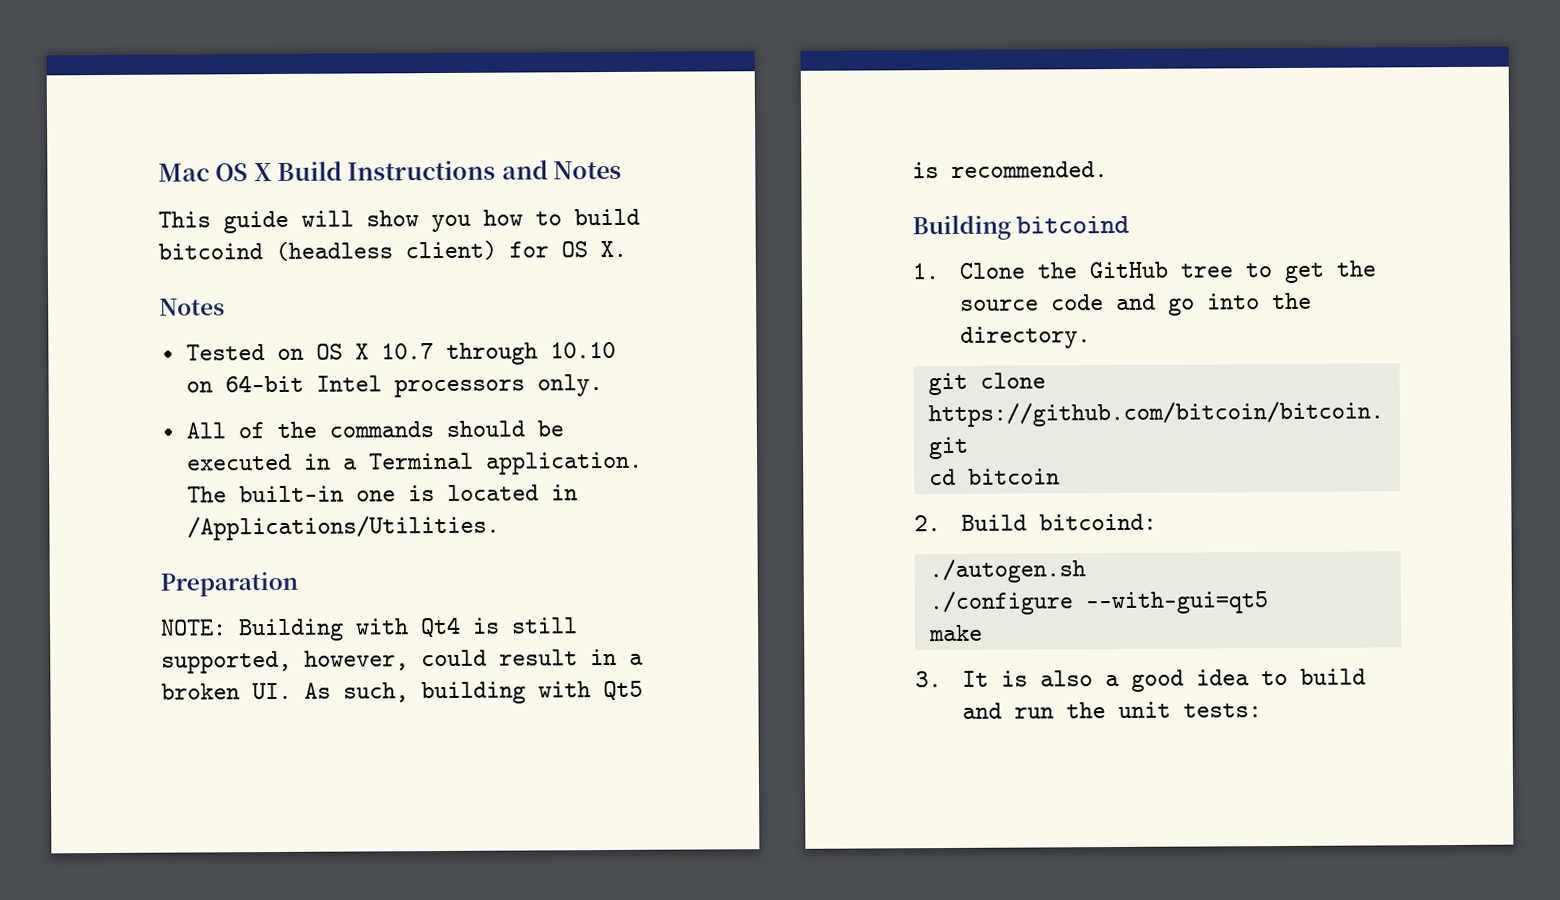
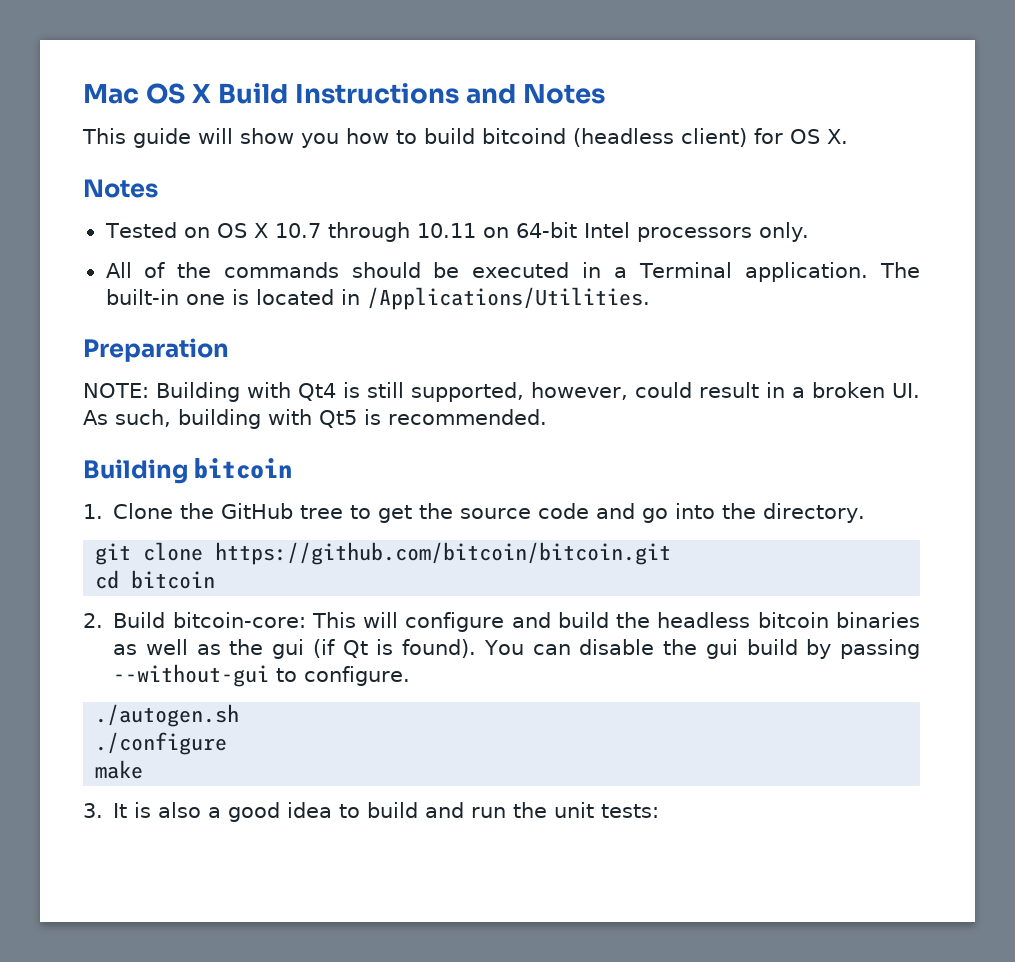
- Tested on OS X 10.7 through 10.10 on 64-bit Intel processors only.
+ Tested on OS X 10.7 through 10.11 on 64-bit Intel processors only.
- Building bitcoind
+ Building bitcoin
- 2. Build bitcoind:
+ 2. Build bitcoin-core: This will configure and build the headless bitcoin binaries as well as the gui (if Qt is found). You can disable the gui build by passing --without-gui to configure.
- ./configure --with-gui=qt5
+ ./configure

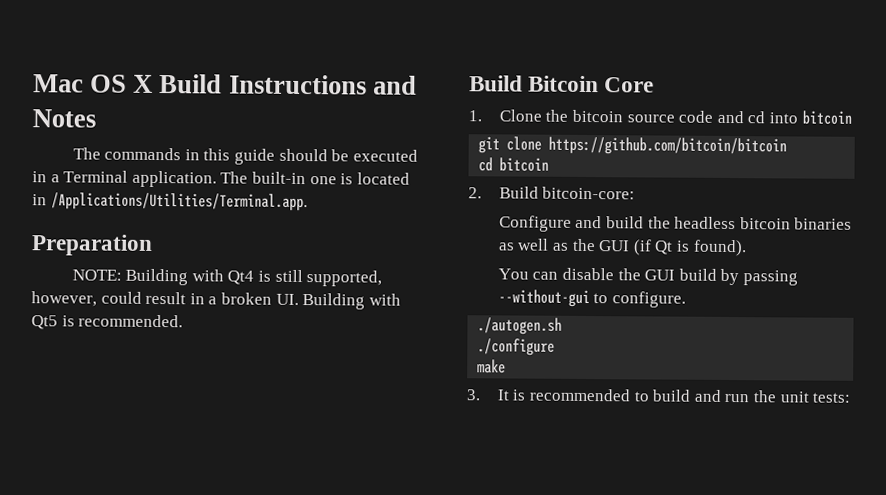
- This guide will show you how to build bitcoind (headless client) for OS X.
- Notes
- Tested on OS X 10.7 through 10.11 on 64-bit Intel processors only.
- All of the commands should be executed in a Terminal application.
+ The commands in this guide should be executed in a Terminal application.
- The built-in one is located in /Applications/Utilities.
+ The built-in one is located in /Applications/Utilities/Terminal.app.
- NOTE: Building with Qt4 is still supported, however, could result in a broken UI. As such, building with Qt5 is recommended.
+ NOTE: Building with Qt4 is still supported, however, could result in a broken UI. Building with Qt5 is recommended.
- Building bitcoin
+ Build Bitcoin Core
- 1. Clone the GitHub tree to get the source code and go into the directory.
+ 1. Clone the bitcoin source code and cd into bitcoin
- git clone https://github.com/bitcoin/bitcoin.git
+ git clone https://github.com/bitcoin/bitcoin
- 2. Build bitcoin-core: This will configure and build the headless bitcoin binaries as well as the gui (if Qt is found). You can disable the gui build by passing --without-gui to configure.
+ 2. Build bitcoin-core:
+ Configure and build the headless bitcoin binaries as well as the GUI (if Qt is found).
+ You can disable the GUI build by passing --without-gui to configure.
- 3. It is also a good idea to build and run the unit tests:
+ 3. It is recommended to build and run the unit tests:

